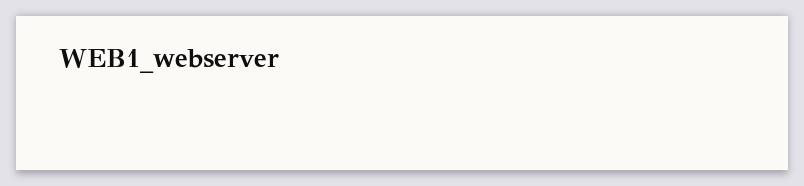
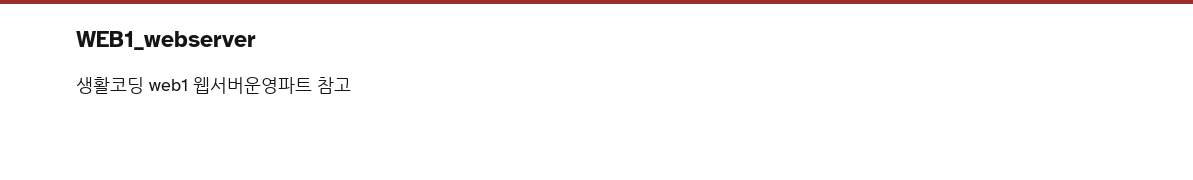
+ 생활코딩 web1 웹서버운영파트 참고

